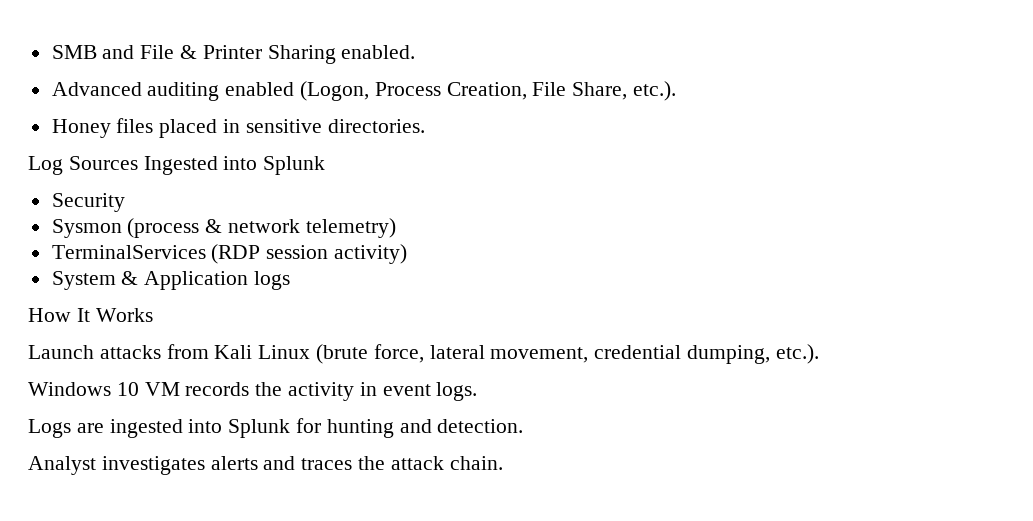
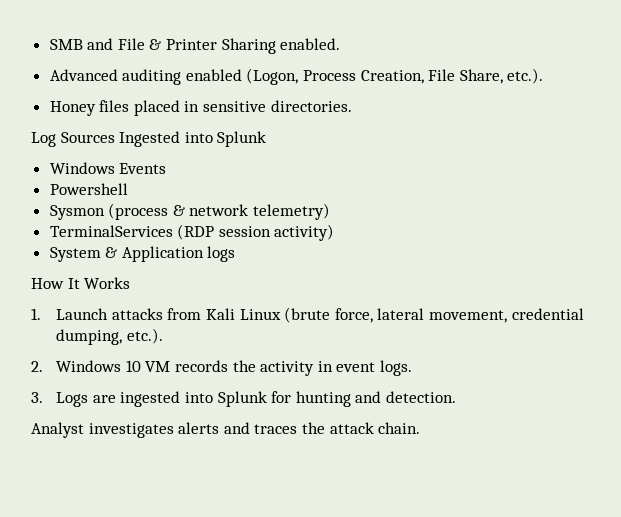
- Security
+ Windows Events
+ Powershell
- Launch attacks from Kali Linux (brute force, lateral movement, credential dumping, etc.).
+ 1. Launch attacks from Kali Linux (brute force, lateral movement, credential dumping, etc.).
- Windows 10 VM records the activity in event logs.
+ 2. Windows 10 VM records the activity in event logs.
- Logs are ingested into Splunk for hunting and detection.
+ 3. Logs are ingested into Splunk for hunting and detection.

